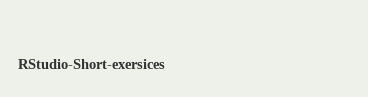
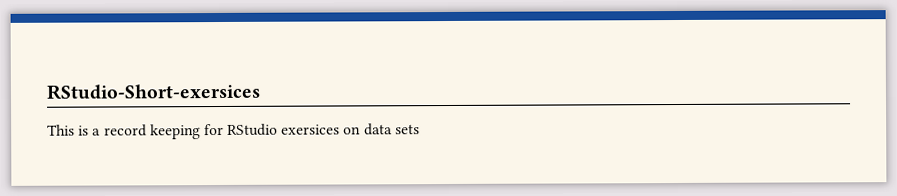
+ This is a record keeping for RStudio exersices on data sets

